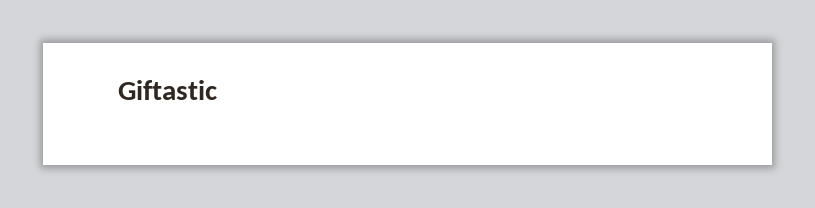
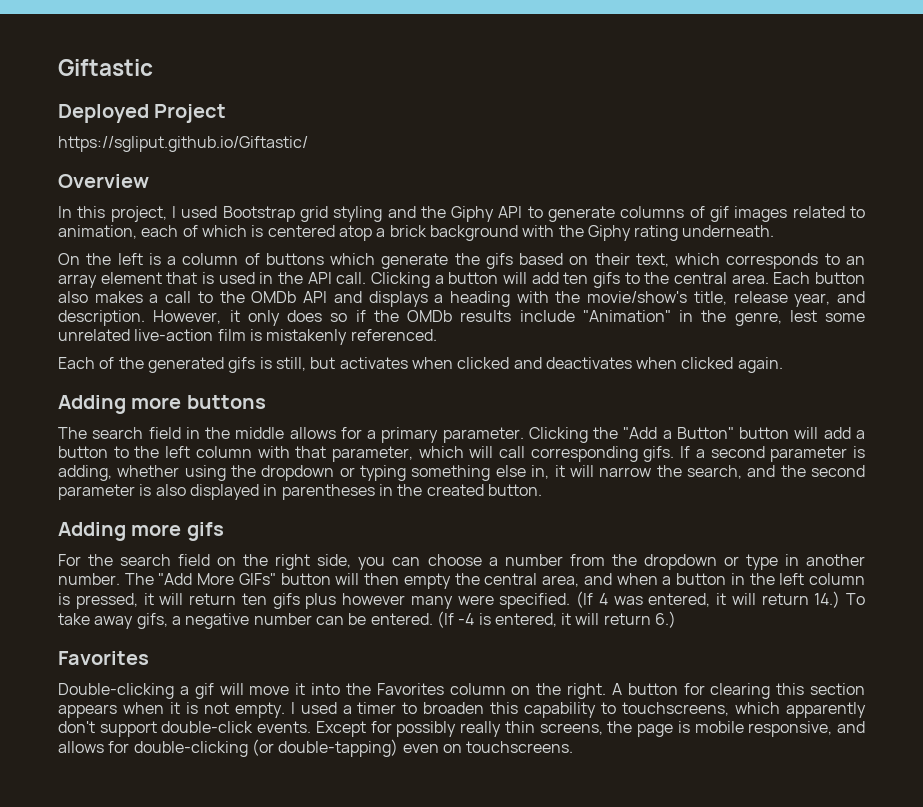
+ Deployed Project
+ https://sgliput.github.io/Giftastic/
+ Overview
+ In this project, I used Bootstrap grid styling and the Giphy API to generate columns of gif images related to animation, each of which is centered atop a brick background with the Giphy rating underneath.
+ On the left is a column of buttons which generate the gifs based on their text, which corresponds to an array element that is used in the API call. Clicking a button will add ten gifs to the central area. Each button also makes a call to the OMDb API and displays a heading with the movie/show's title, release year, and description. However, it only does so if the OMDb results include "Animation" in the genre, lest some unrelated live-action film is mistakenly referenced.
+ Each of the generated gifs is still, but activates when clicked and deactivates when clicked again.
+ Adding more buttons
+ The search field in the middle allows for a primary parameter. Clicking the "Add a Button" button will add a button to the left column with that parameter, which will call corresponding gifs. If a second parameter is adding, whether using the dropdown or typing something else in, it will narrow the search, and the second parameter is also displayed in parentheses in the created button.
+ Adding more gifs
+ For the search field on the right side, you can choose a number from the dropdown or type in another number. The "Add More GIFs" button will then empty the central area, and when a button in the left column is pressed, it will return ten gifs plus however many were specified. (If 4 was entered, it will return 14.) To take away gifs, a negative number can be entered. (If -4 is entered, it will return 6.)
+ Favorites
+ Double-clicking a gif will move it into the Favorites column on the right. A button for clearing this section appears when it is not empty. I used a timer to broaden this capability to touchscreens, which apparently don't support double-click events. Except for possibly really thin screens, the page is mobile responsive, and allows for double-clicking (or double-tapping) even on touchscreens.

